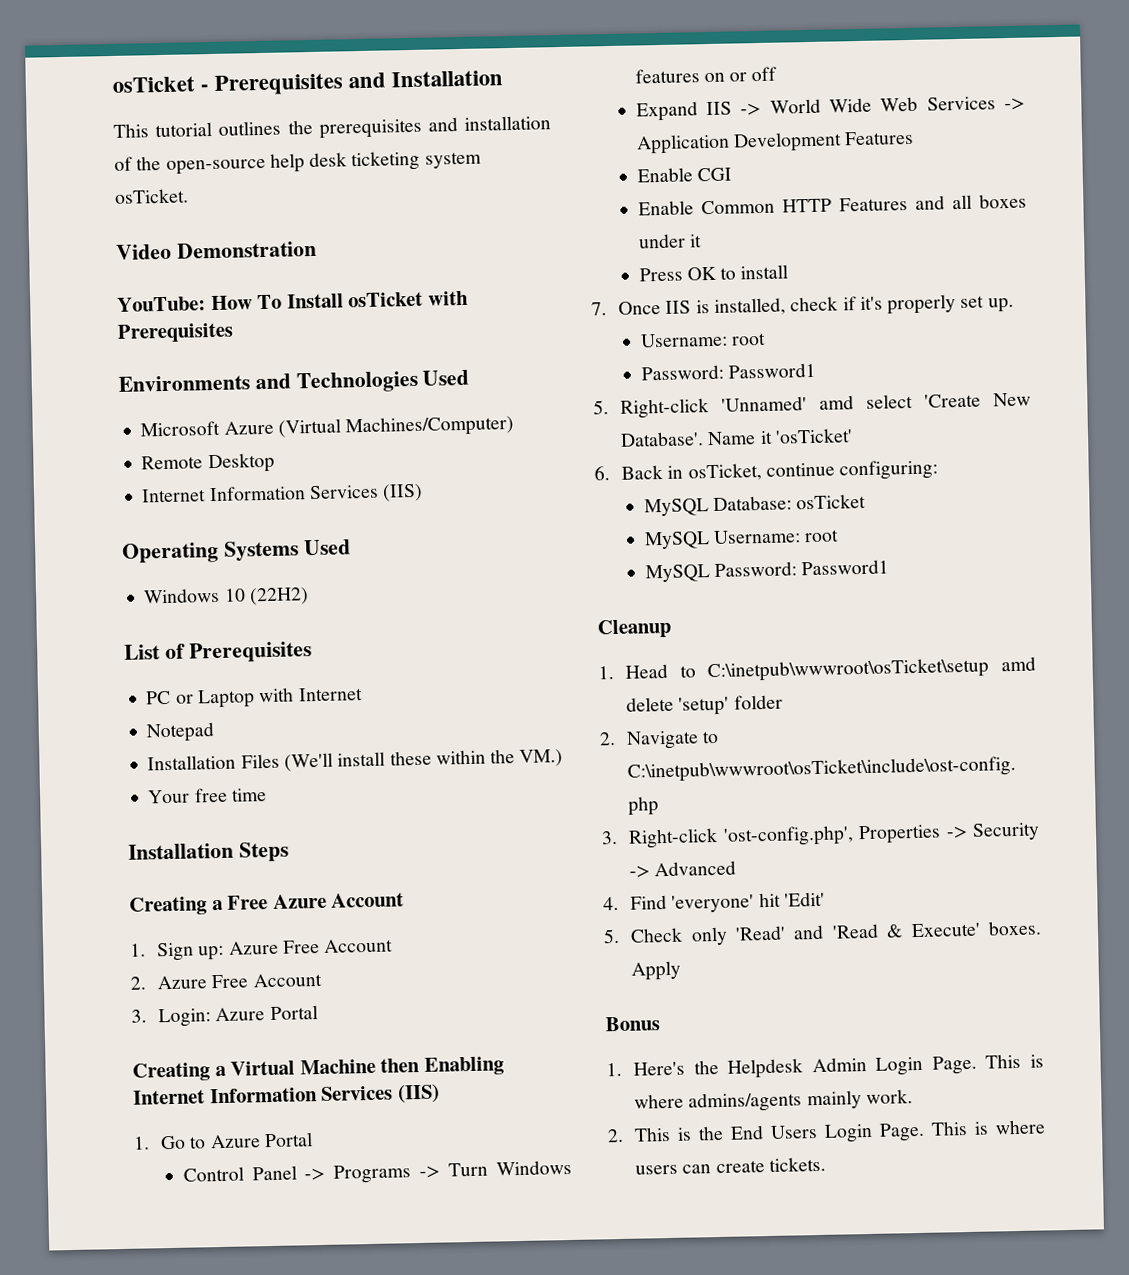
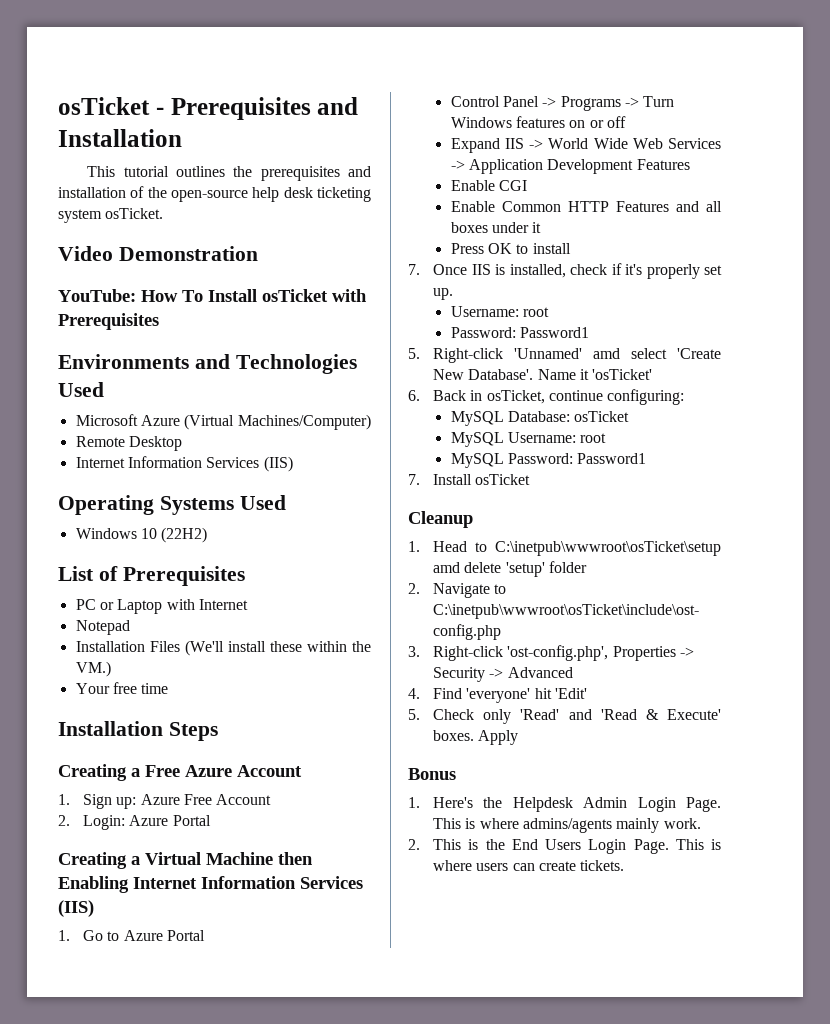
- 2. Azure Free Account
- 3. Login: Azure Portal
+ 2. Login: Azure Portal
+ 7. Install osTicket

